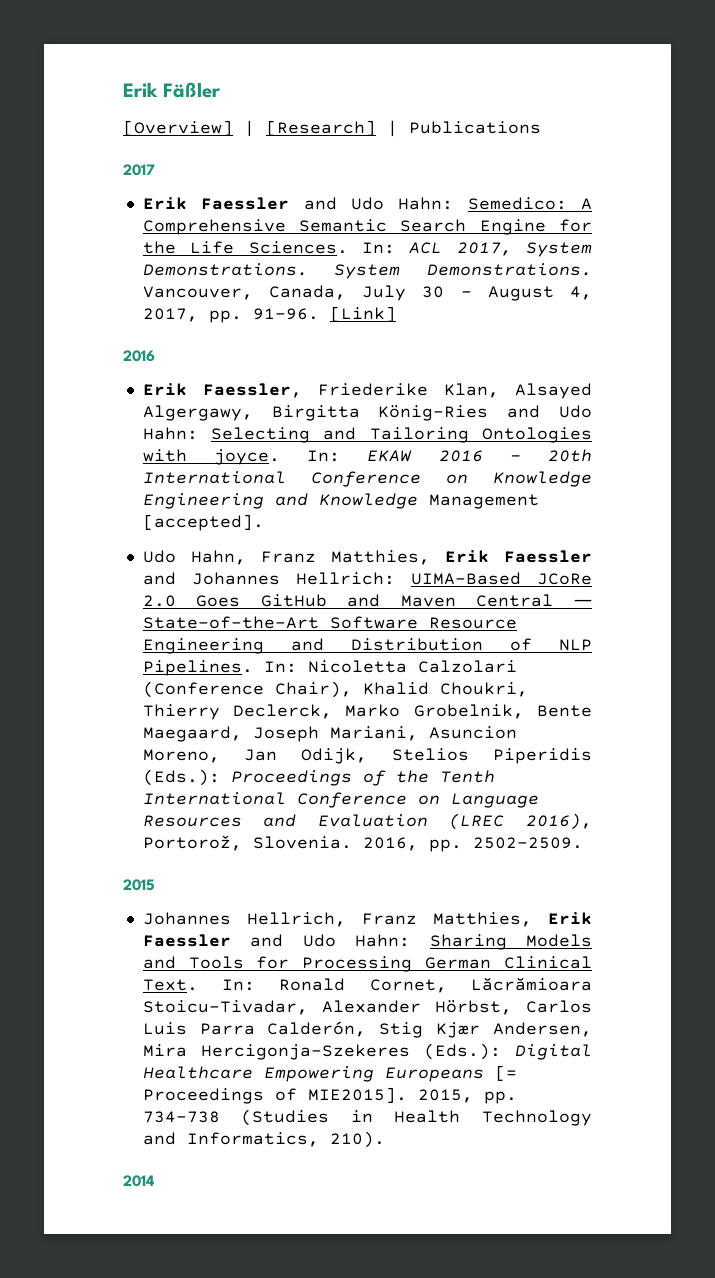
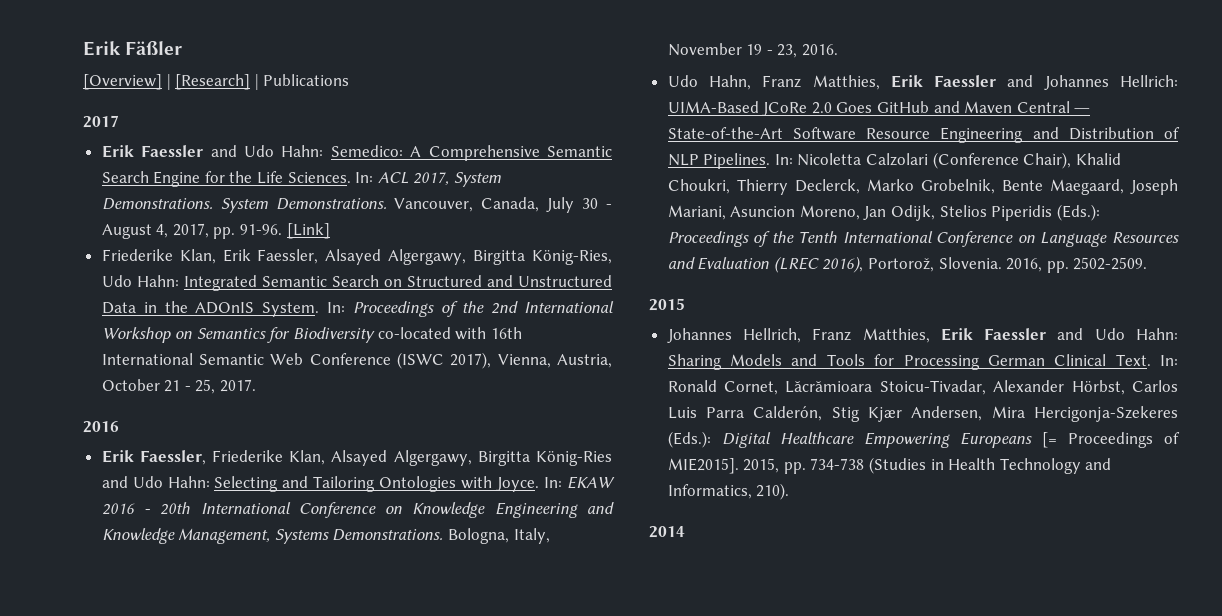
+ Friederike Klan, Erik Faessler, Alsayed Algergawy, Birgitta König-Ries, Udo Hahn: Integrated Semantic Search on Structured and Unstructured Data in the ADOnIS System. In: Proceedings of the 2nd International Workshop on Semantics for Biodiversity co-located with 16th International Semantic Web Conference (ISWC 2017), Vienna, Austria, October 21 - 25, 2017.
- Erik Faessler, Friederike Klan, Alsayed Algergawy, Birgitta König-Ries and Udo Hahn: Selecting and Tailoring Ontologies with joyce.
+ Erik Faessler, Friederike Klan, Alsayed Algergawy, Birgitta König-Ries and Udo Hahn: Selecting and Tailoring Ontologies with Joyce.
- In: EKAW 2016 - 20th International Conference on Knowledge Engineering and Knowledge Management [accepted].
+ In: EKAW 2016 - 20th International Conference on Knowledge Engineering and Knowledge Management, Systems Demonstrations. Bologna, Italy, November 19 - 23, 2016.

